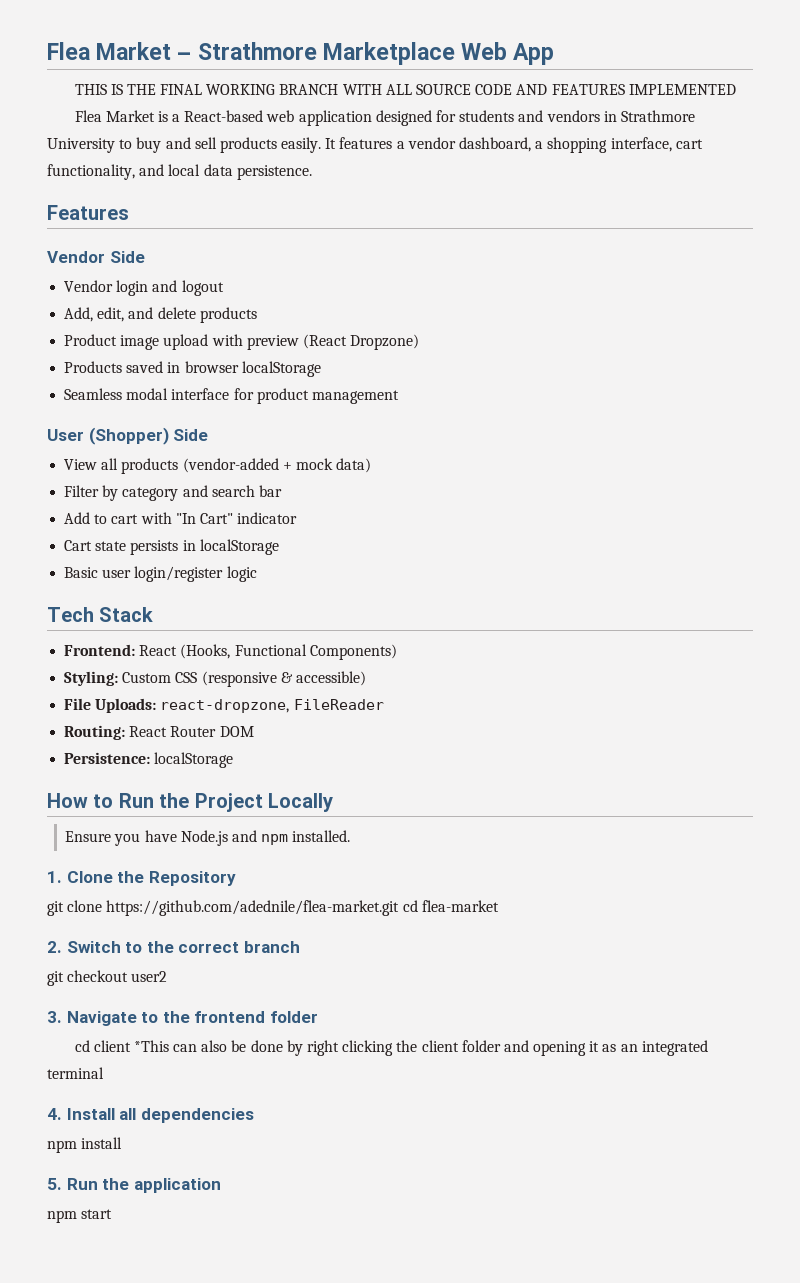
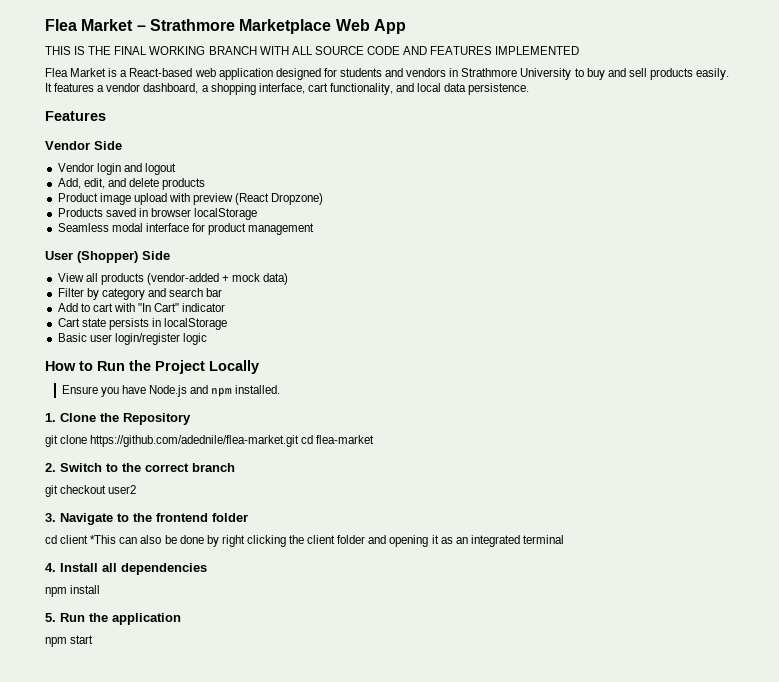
- Tech Stack
- Frontend: React (Hooks, Functional Components)
- Styling: Custom CSS (responsive & accessible)
- File Uploads: react-dropzone, FileReader
- Routing: React Router DOM
- Persistence: localStorage

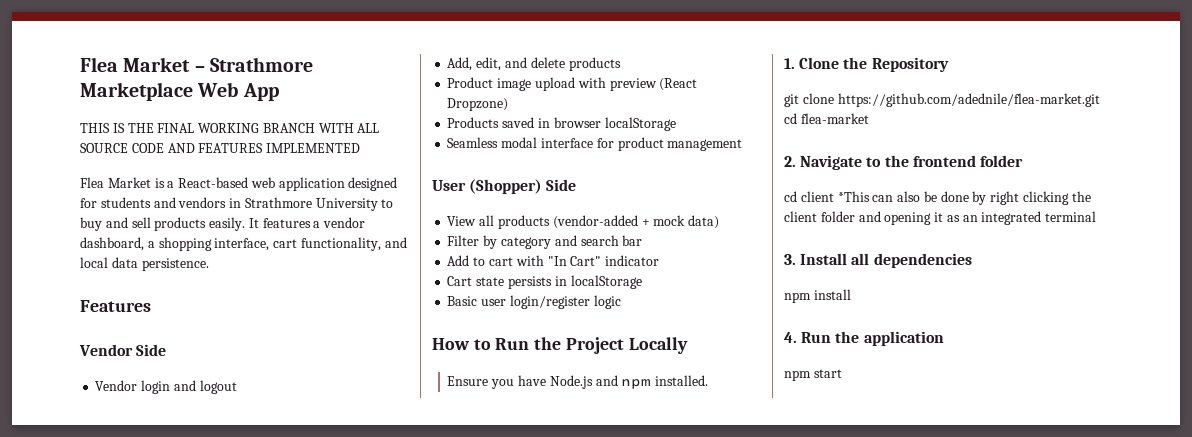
- 2. Switch to the correct branch
- git checkout user2
- 3. Navigate to the frontend folder
+ 2. Navigate to the frontend folder
- 4. Install all dependencies
+ 3. Install all dependencies
- 5. Run the application
+ 4. Run the application

